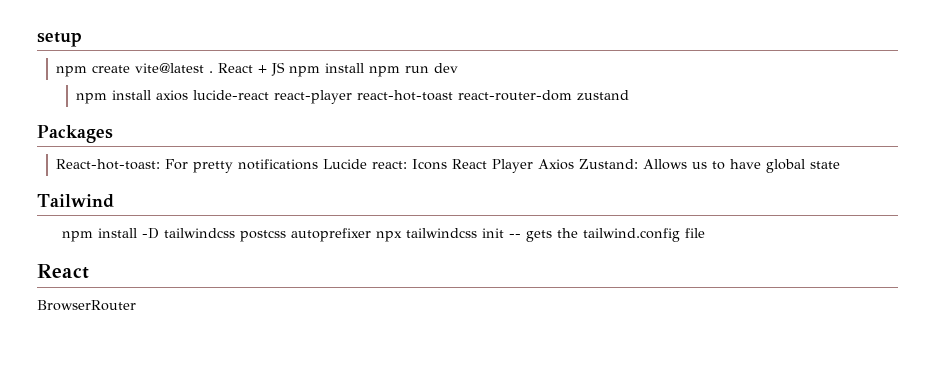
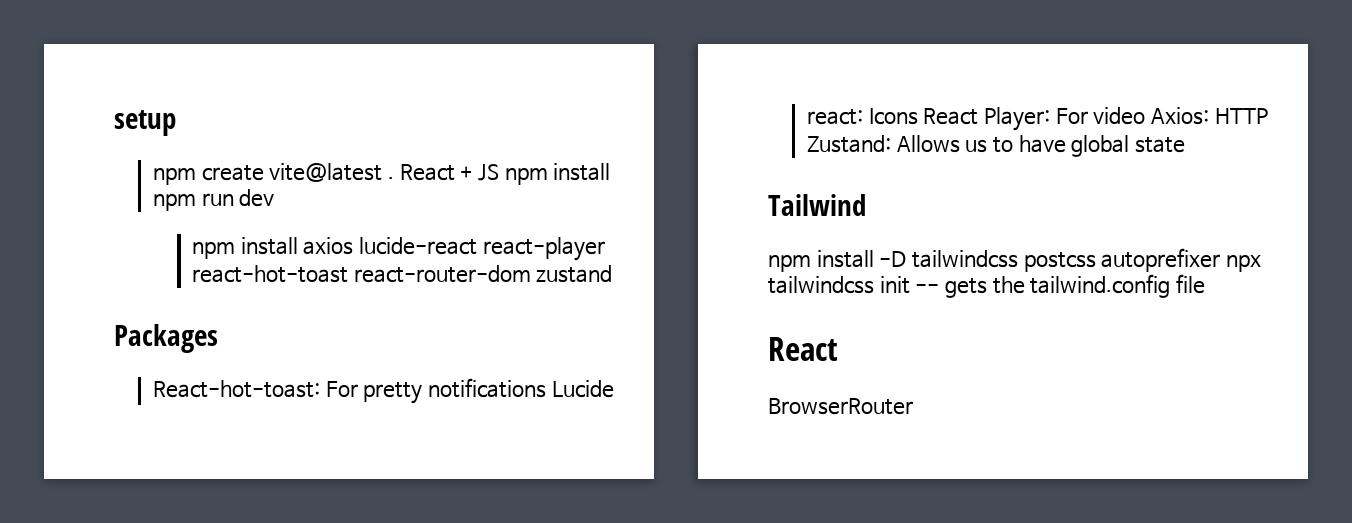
- React-hot-toast: For pretty notifications Lucide react: Icons React Player Axios Zustand: Allows us to have global state
+ React-hot-toast: For pretty notifications Lucide react: Icons React Player: For video Axios: HTTP Zustand: Allows us to have global state

